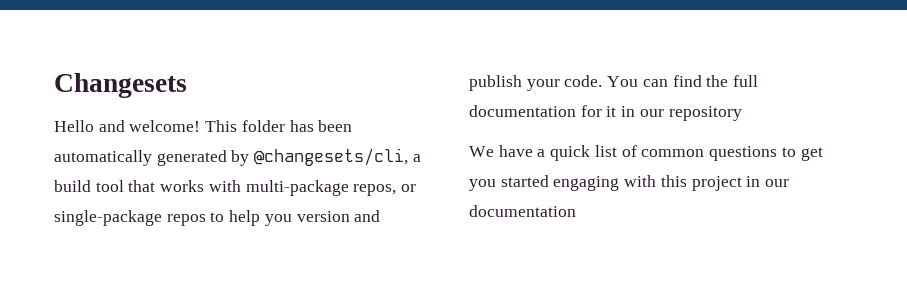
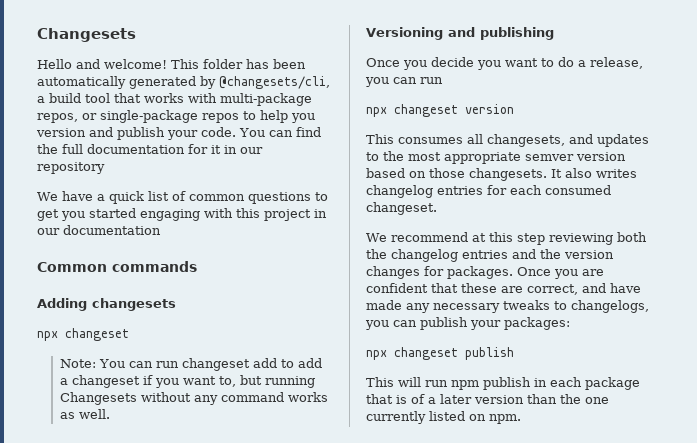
+ Common commands
+ Adding changesets
+ npx changeset
+ Note: You can run changeset add to add a changeset if you want to, but running Changesets without any command works as well.
+ Versioning and publishing
+ Once you decide you want to do a release, you can run
+ npx changeset version
+ This consumes all changesets, and updates to the most appropriate semver version based on those changesets. It also writes changelog entries for each consumed changeset.
+ We recommend at this step reviewing both the changelog entries and the version changes for packages. Once you are confident that these are correct, and have made any necessary tweaks to changelogs, you can publish your packages:
+ npx changeset publish
+ This will run npm publish in each package that is of a later version than the one currently listed on npm.

